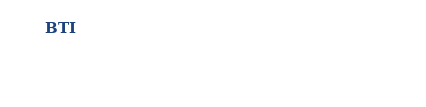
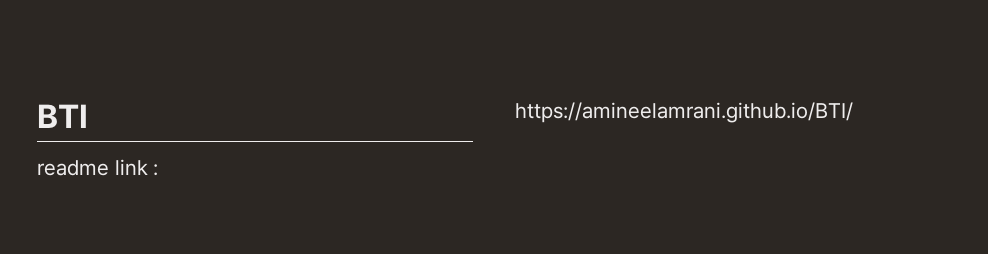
+ readme link : https://amineelamrani.github.io/BTI/

